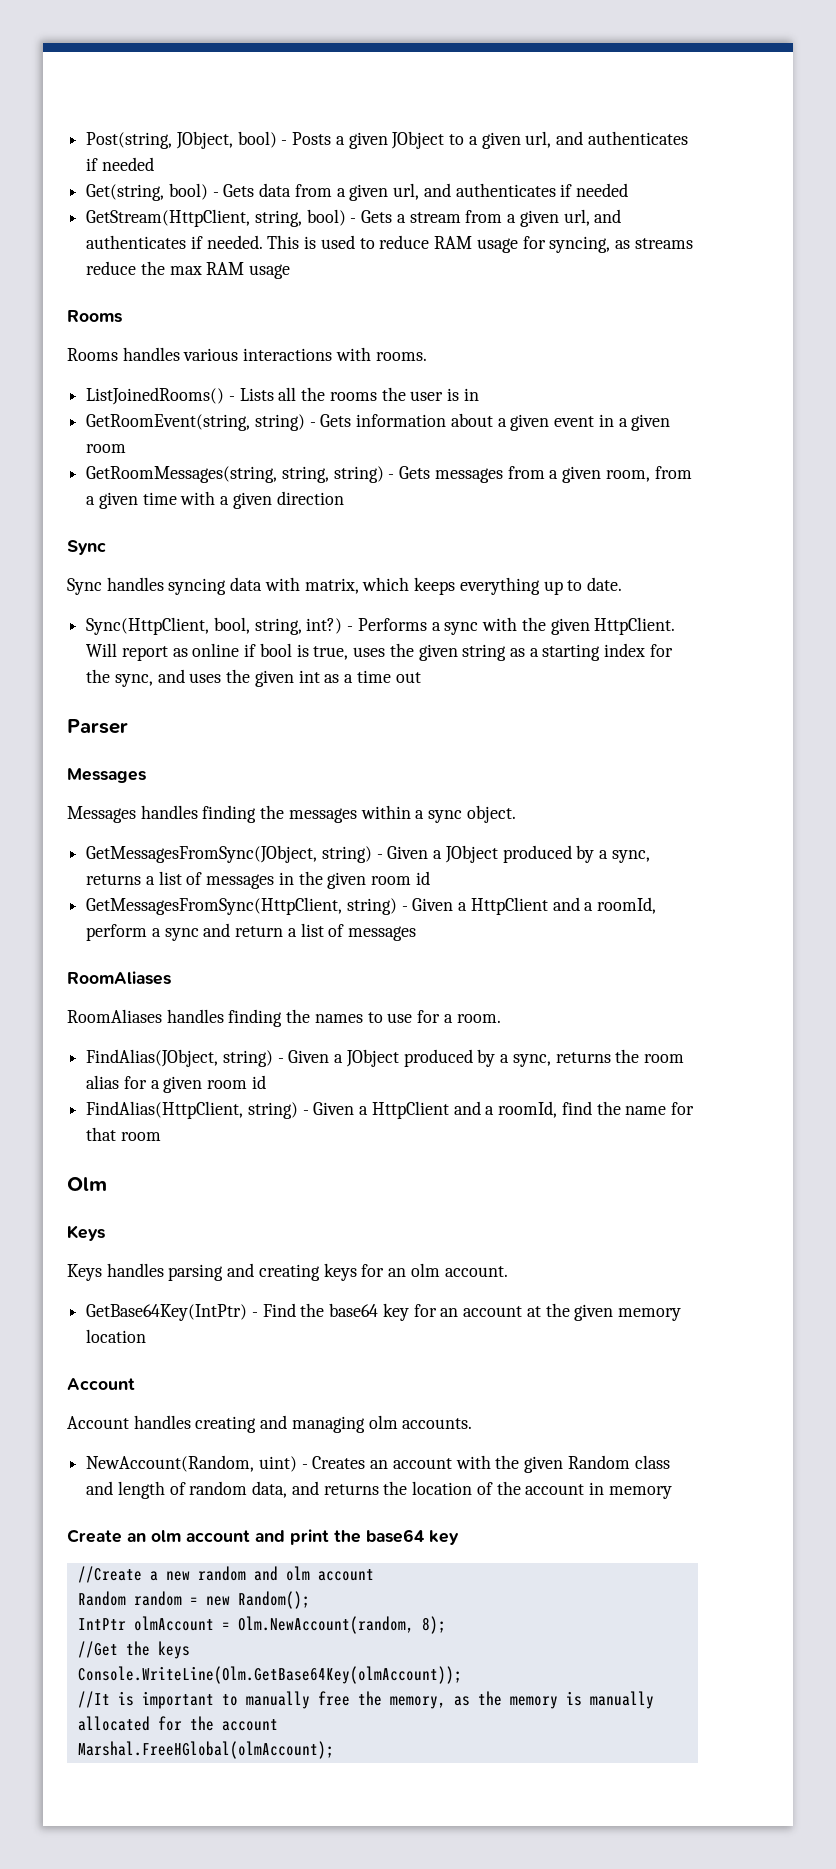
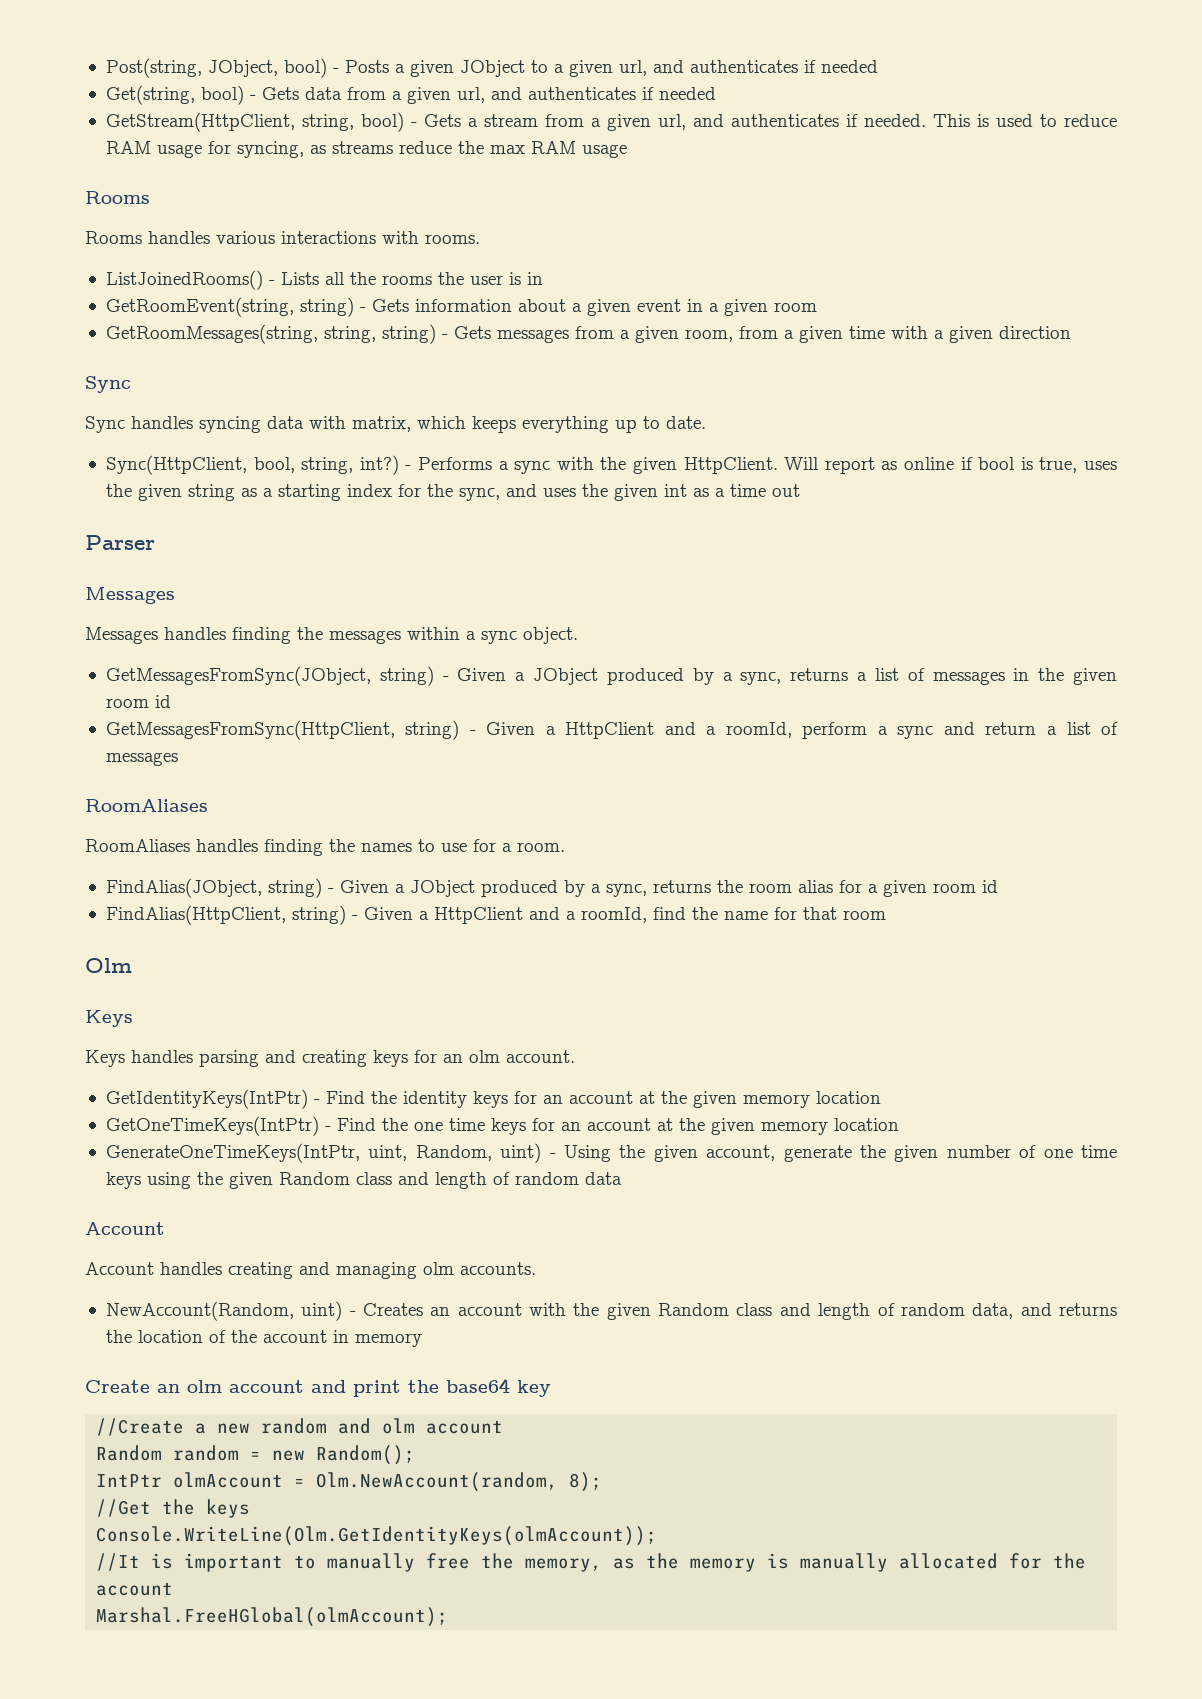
- GetBase64Key(IntPtr) - Find the base64 key for an account at the given memory location
+ GetIdentityKeys(IntPtr) - Find the identity keys for an account at the given memory location
+ GetOneTimeKeys(IntPtr) - Find the one time keys for an account at the given memory location
+ GenerateOneTimeKeys(IntPtr, uint, Random, uint) - Using the given account, generate the given number of one time keys using the given Random class and length of random data
- Console.WriteLine(Olm.GetBase64Key(olmAccount));
+ Console.WriteLine(Olm.GetIdentityKeys(olmAccount));

